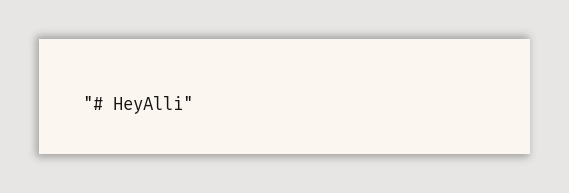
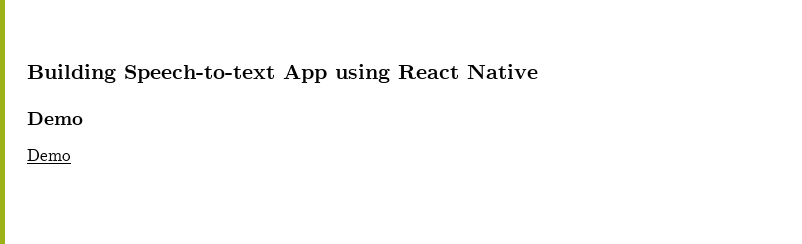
- "# HeyAlli"
+ Building Speech-to-text App using React Native
+ Demo
+ Demo

